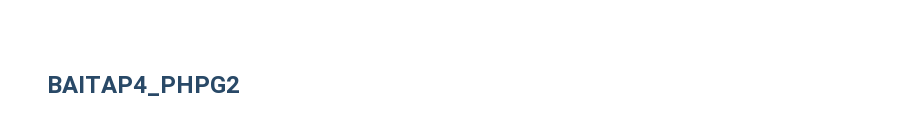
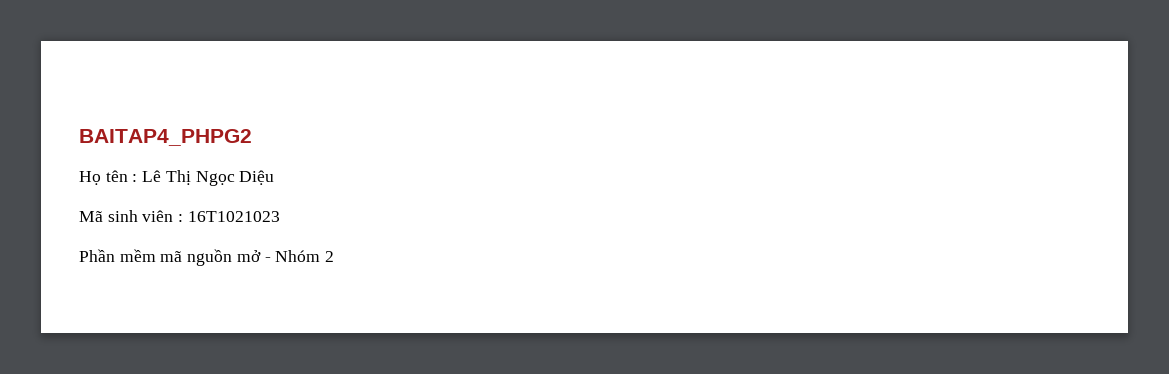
+ Họ tên : Lê Thị Ngọc Diệu
+ Mã sinh viên : 16T1021023
+ Phần mềm mã nguồn mở - Nhóm 2

